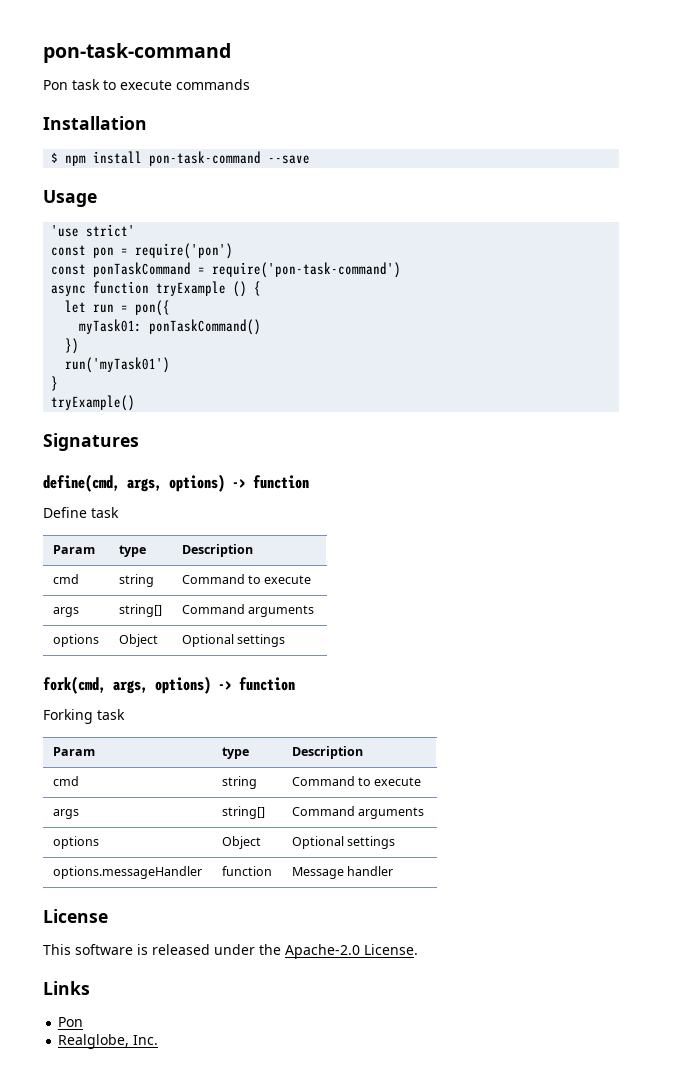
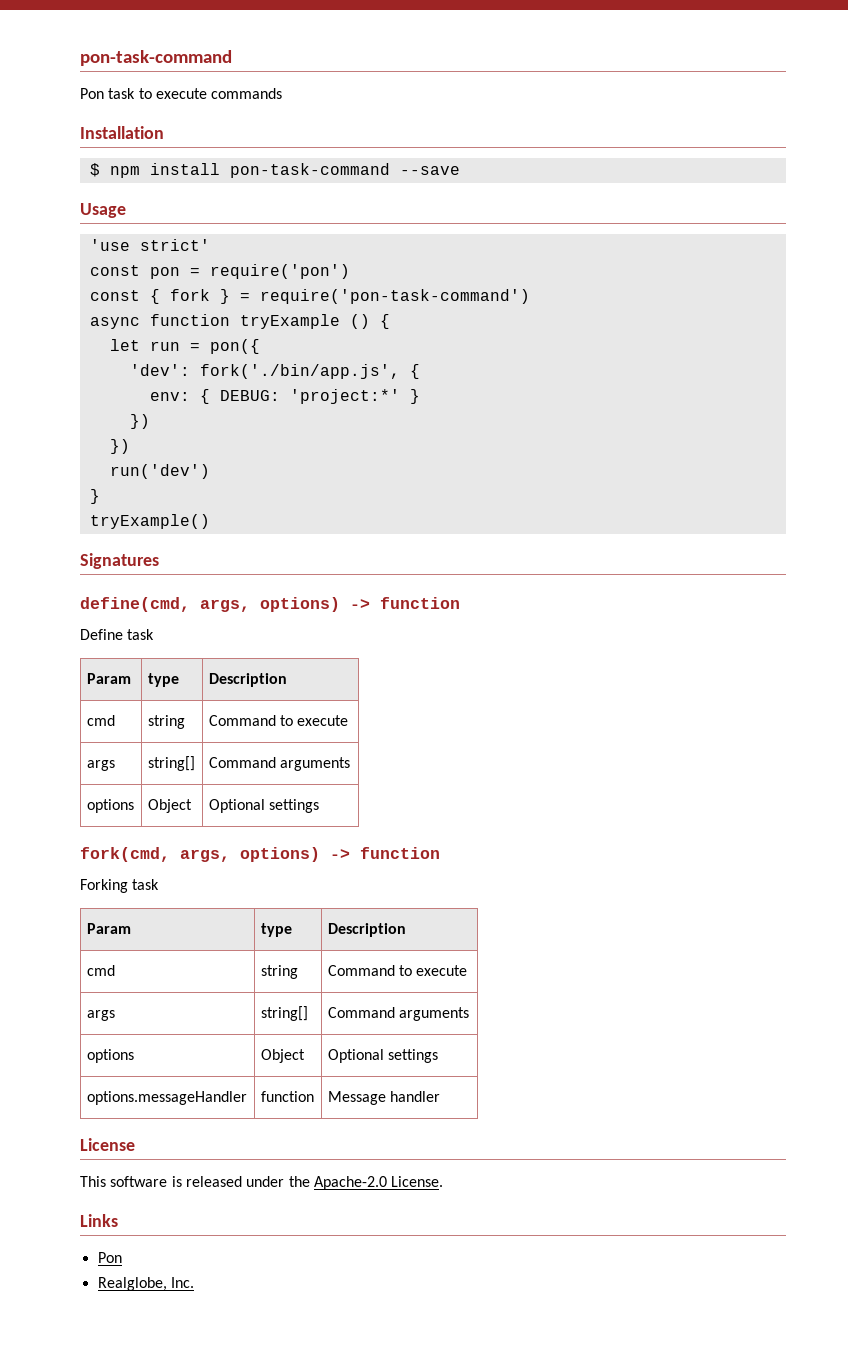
- const ponTaskCommand = require('pon-task-command')
+ const { fork } = require('pon-task-command')
- myTask01: ponTaskCommand()
+ 'dev': fork('./bin/app.js', {
+ env: { DEBUG: 'project:*' }
  })
- run('myTask01')
+ })
+ run('dev')

